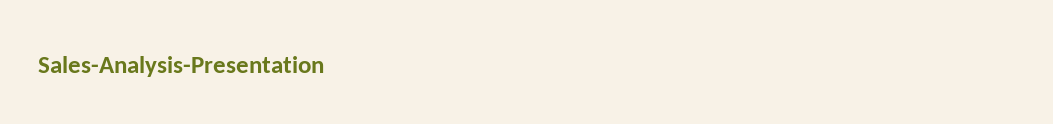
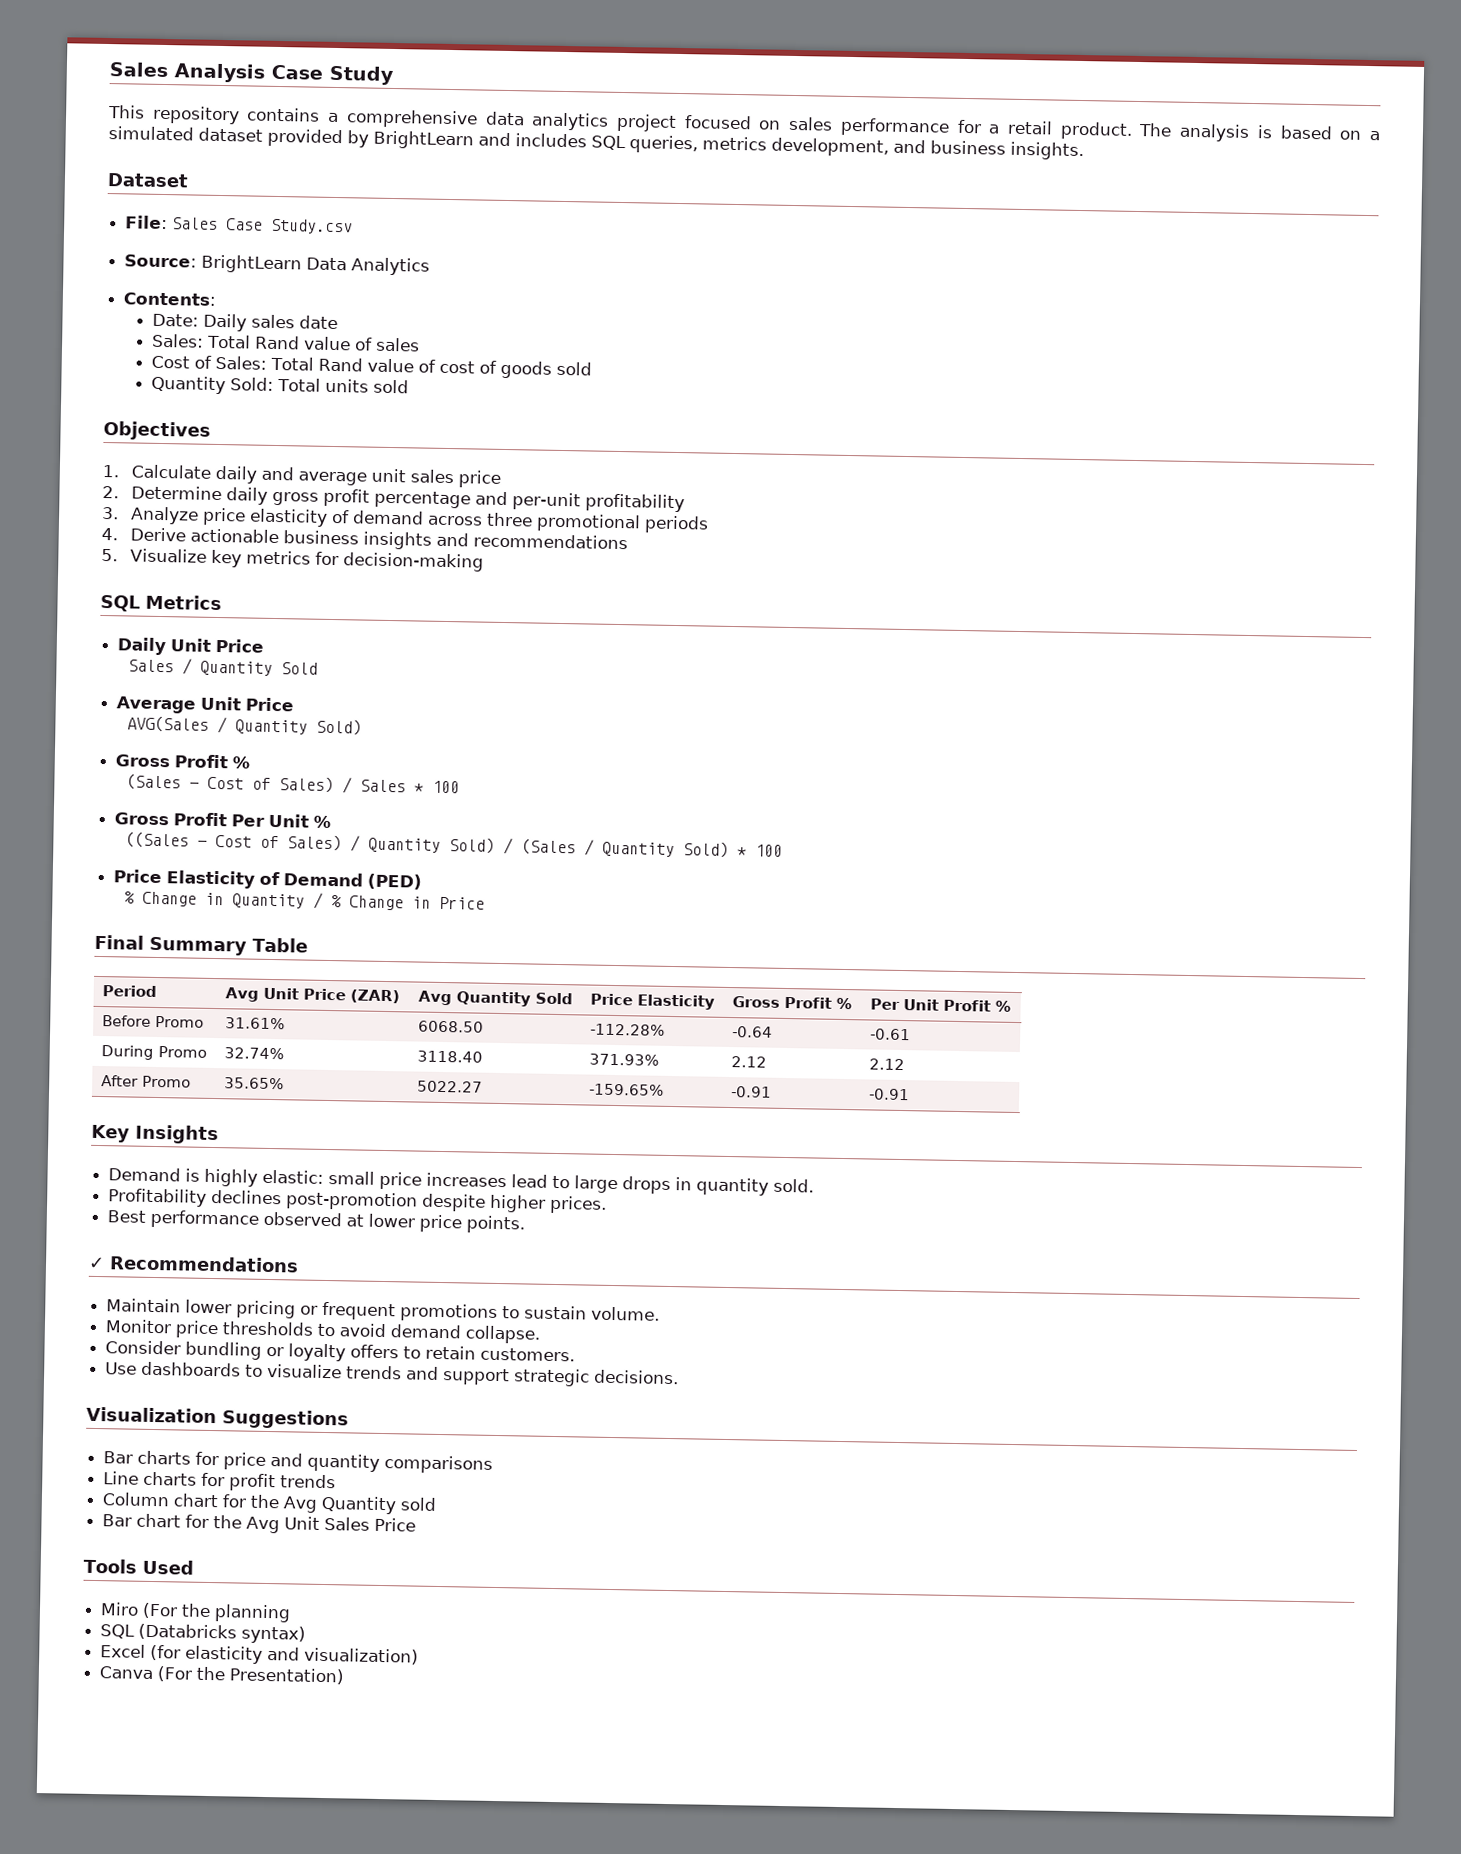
- Sales-Analysis-Presentation
+ Sales Analysis Case Study
+ This repository contains a comprehensive data analytics project focused on sales performance for a retail product. The analysis is based on a simulated dataset provided by BrightLearn and includes SQL queries, metrics development, and business insights.
+ Dataset
+ File: Sales Case Study.csv
+ Source: BrightLearn Data Analytics
+ Contents:
+ Date: Daily sales date
+ Sales: Total Rand value of sales
+ Cost of Sales: Total Rand value of cost of goods sold
+ Quantity Sold: Total units sold
+ Objectives
+ 1. Calculate daily and average unit sales price
+ 2. Determine daily gross profit percentage and per-unit profitability
+ 3. Analyze price elasticity of demand across three promotional periods
+ 4. Derive actionable business insights and recommendations
+ 5. Visualize key metrics for decision-making
+ SQL Metrics
+ Daily Unit Price
+ Sales / Quantity Sold
+ Average Unit Price
+ AVG(Sales / Quantity Sold)
+ Gross Profit %
+ (Sales - Cost of Sales) / Sales * 100
+ Gross Profit Per Unit %
+ ((Sales - Cost of Sales) / Quantity Sold) / (Sales / Quantity Sold) * 100
+ Price Elasticity of Demand (PED)
+ % Change in Quantity / % Change in Price
+ Final Summary Table
+ Period | Avg Unit Price (ZAR) | Avg Quantity Sold | Price Elasticity | Gross Profit % | Per Unit Profit %
+ Before Promo | 31.61% | 6068.50 | -112.28% | -0.64 | -0.61
+ During Promo | 32.74% | 3118.40 | 371.93% | 2.12 | 2.12
+ After Promo | 35.65% | 5022.27 | -159.65% | -0.91 | -0.91
+ Key Insights
+ Demand is highly elastic: small price increases lead to large drops in quantity sold.
+ Profitability declines post-promotion despite higher prices.
+ Best performance observed at lower price points.
+ ✓ Recommendations
+ Maintain lower pricing or frequent promotions to sustain volume.
+ Monitor price thresholds to avoid demand collapse.
+ Consider bundling or loyalty offers to retain customers.
+ Use dashboards to visualize trends and support strategic decisions.
+ Visualization Suggestions
+ Bar charts for price and quantity comparisons
+ Line charts for profit trends
+ Column chart for the Avg Quantity sold
+ Bar chart for the Avg Unit Sales Price
+ Tools Used
+ Miro (For the planning
+ SQL (Databricks syntax)
+ Excel (for elasticity and visualization)
+ Canva (For the Presentation)

